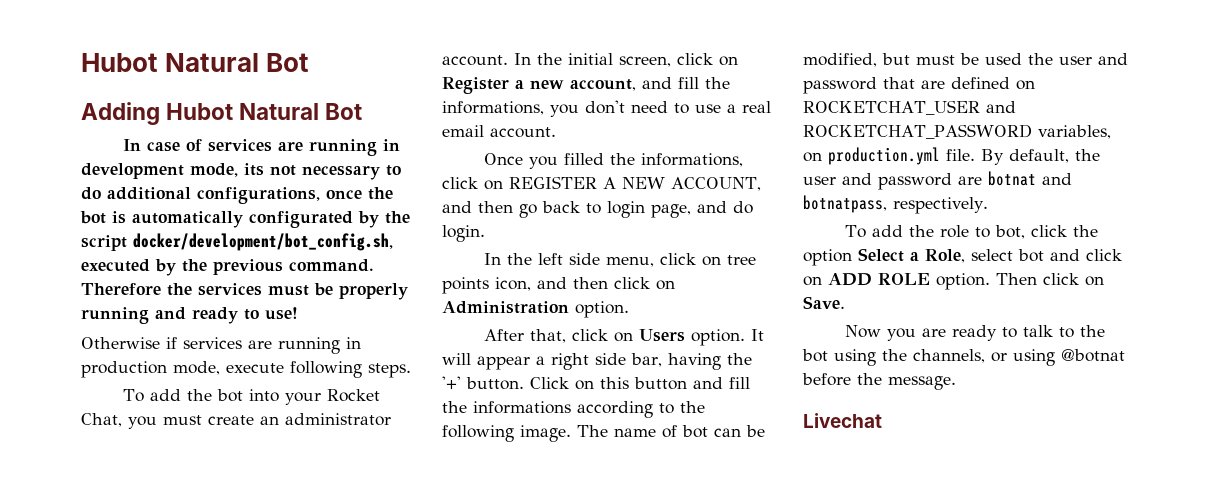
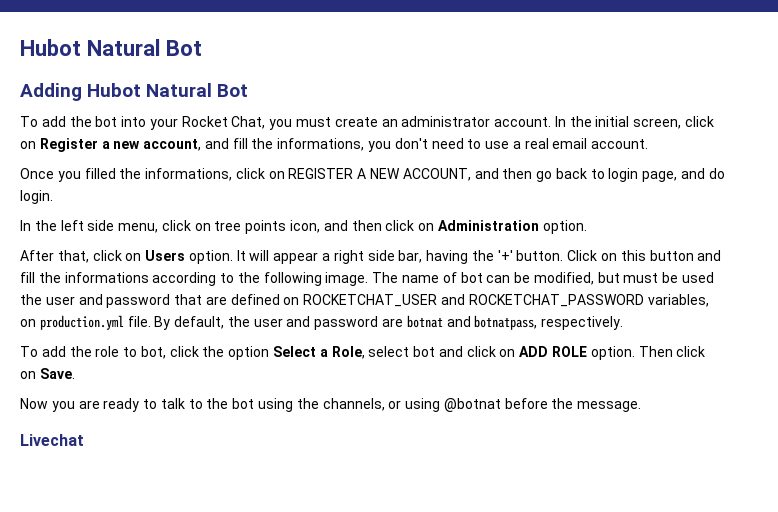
- In case of services are running in development mode, its not necessary to do additional configurations, once the bot is automatically configurated by the script docker/development/bot_config.sh, executed by the previous command. Therefore the services must be properly running and ready to use!
- Otherwise if services are running in production mode, execute following steps.

